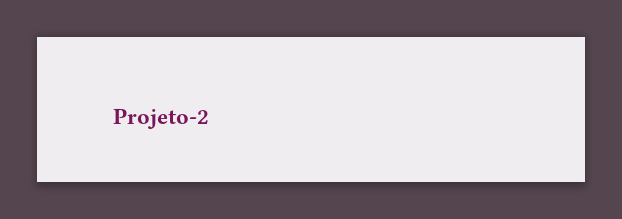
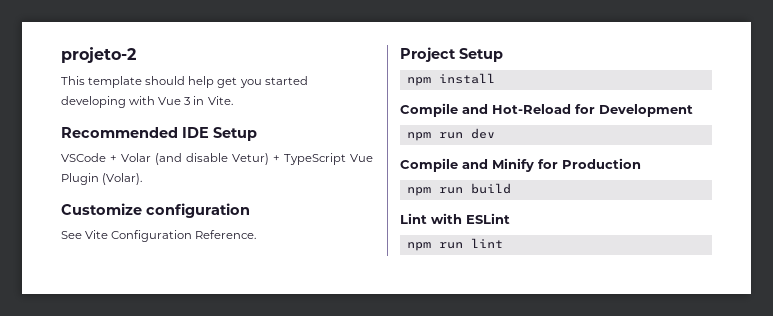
- Projeto-2
+ projeto-2
+ This template should help get you started developing with Vue 3 in Vite.
+ Recommended IDE Setup
+ VSCode + Volar (and disable Vetur) + TypeScript Vue Plugin (Volar).
+ Customize configuration
+ See Vite Configuration Reference.
+ Project Setup
+ npm install
+ Compile and Hot-Reload for Development
+ npm run dev
+ Compile and Minify for Production
+ npm run build
+ Lint with ESLint
+ npm run lint

